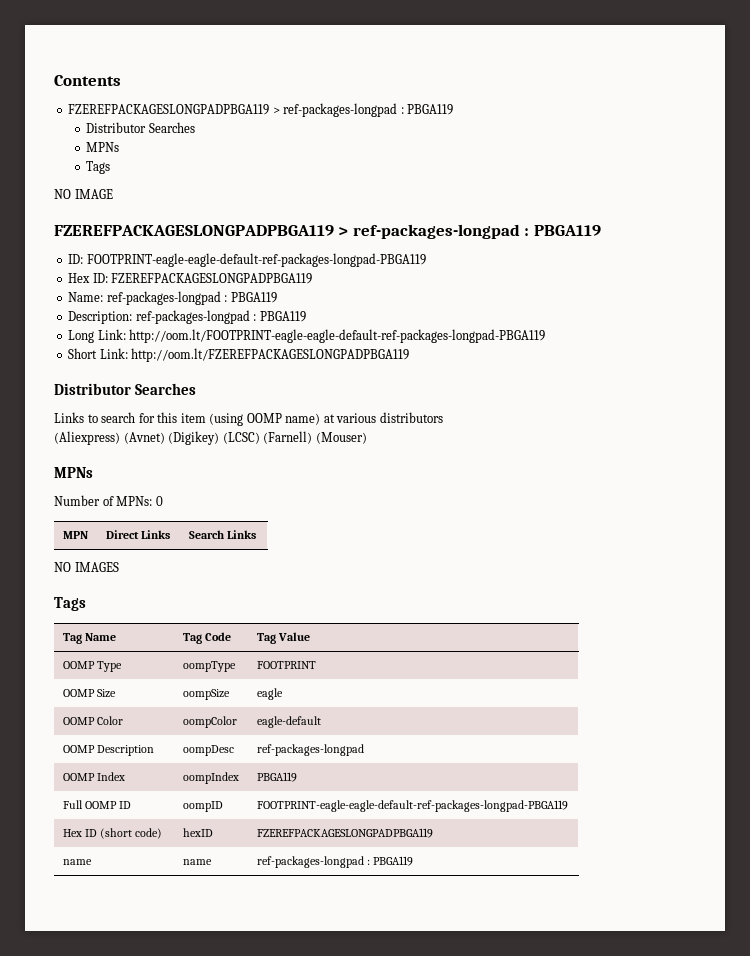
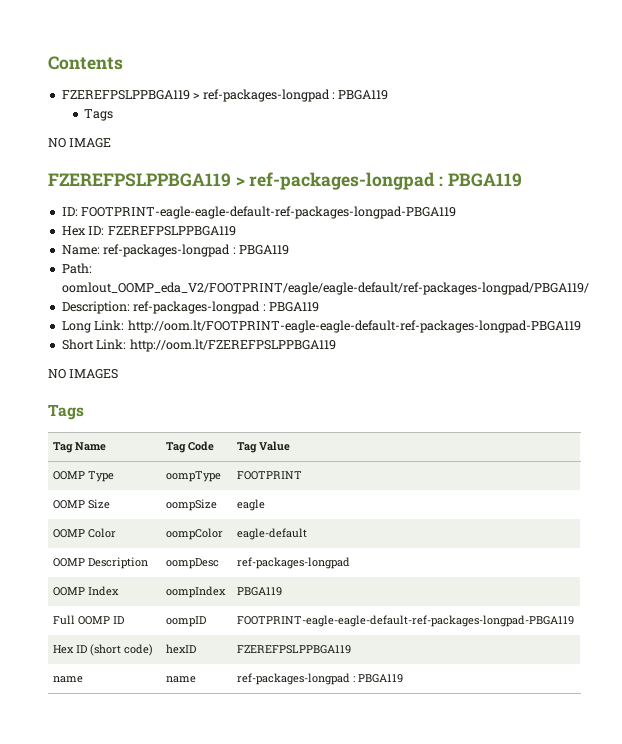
  Contents
- FZEREFPACKAGESLONGPADPBGA119 > ref-packages-longpad : PBGA119
- Distributor Searches
- MPNs
+ FZEREFPSLPPBGA119 > ref-packages-longpad : PBGA119
  NO IMAGE
- FZEREFPACKAGESLONGPADPBGA119 > ref-packages-longpad : PBGA119
+ FZEREFPSLPPBGA119 > ref-packages-longpad : PBGA119
- Hex ID: FZEREFPACKAGESLONGPADPBGA119
+ Hex ID: FZEREFPSLPPBGA119
+ Path: oomlout_OOMP_eda_V2/FOOTPRINT/eagle/eagle-default/ref-packages-longpad/PBGA119/
- Short Link: http://oom.lt/FZEREFPACKAGESLONGPADPBGA119
- Distributor Searches
- Links to search for this item (using OOMP name) at various distributors
- (Aliexpress) (Avnet) (Digikey) (LCSC) (Farnell) (Mouser)
- MPNs
- Number of MPNs: 0
- MPN | Direct Links | Search Links
+ Short Link: http://oom.lt/FZEREFPSLPPBGA119
- Hex ID (short code) | hexID | FZEREFPACKAGESLONGPADPBGA119
+ Hex ID (short code) | hexID | FZEREFPSLPPBGA119

